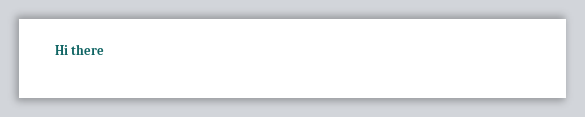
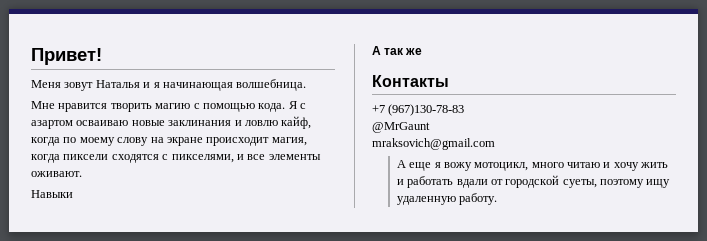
- Hi there
+ Привет!
+ Меня зовут Наталья и я начинающая волшебница.
+ Мне нравится творить магию с помощью кода. Я с азартом осваиваю новые заклинания и ловлю кайф, когда по моему слову на экране происходит магия, когда пиксели сходятся с пикселями, и все элементы оживают.
+ Навыки
+ А так же
+ Контакты
+ +7 (967)130-78-83
+ @MrGaunt
+ mraksovich@gmail.com
+ А еще я вожу мотоцикл, много читаю и хочу жить и работать вдали от городской суеты, поэтому ищу удаленную работу.

